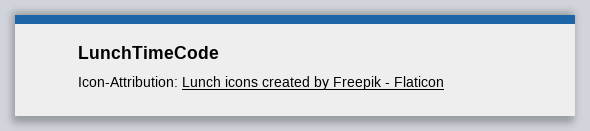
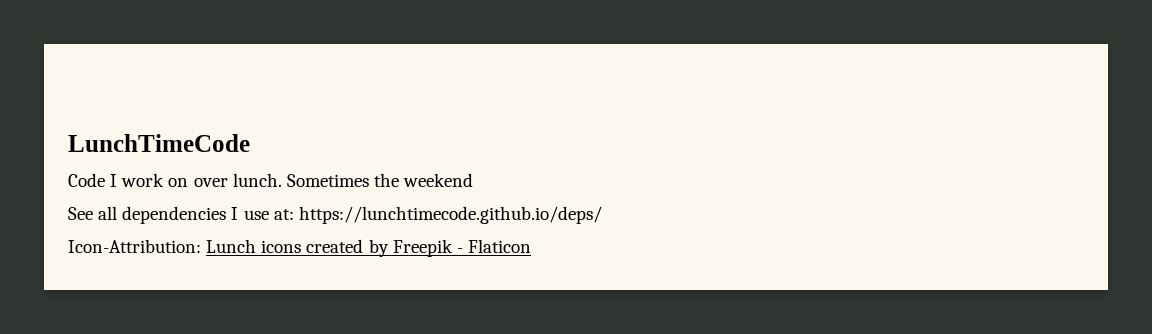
+ Code I work on over lunch. Sometimes the weekend
+ See all dependencies I use at: https://lunchtimecode.github.io/deps/

